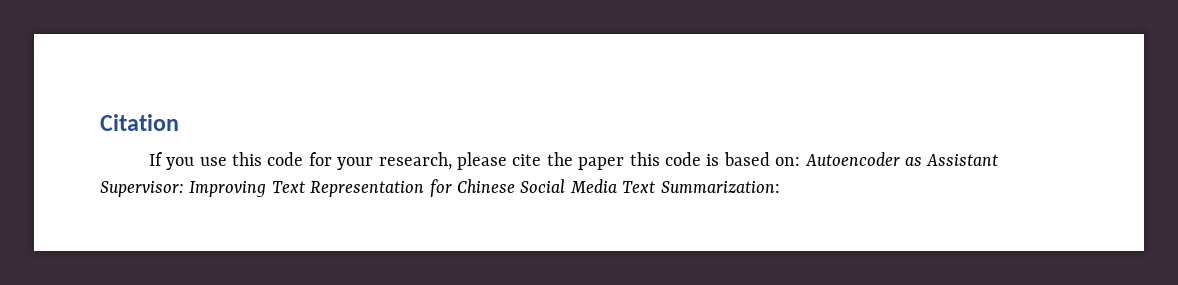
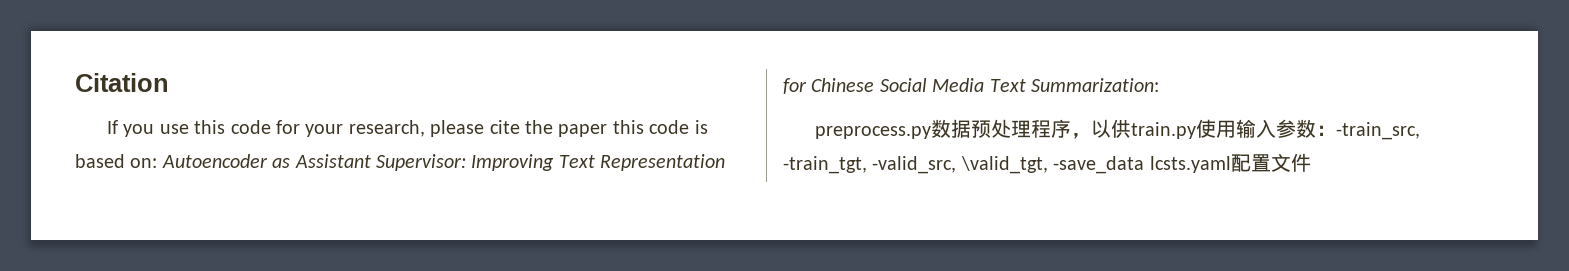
+ preprocess.py数据预处理程序，以供train.py使用输入参数：-train_src, -train_tgt, -valid_src, \valid_tgt, -save_data lcsts.yaml配置文件

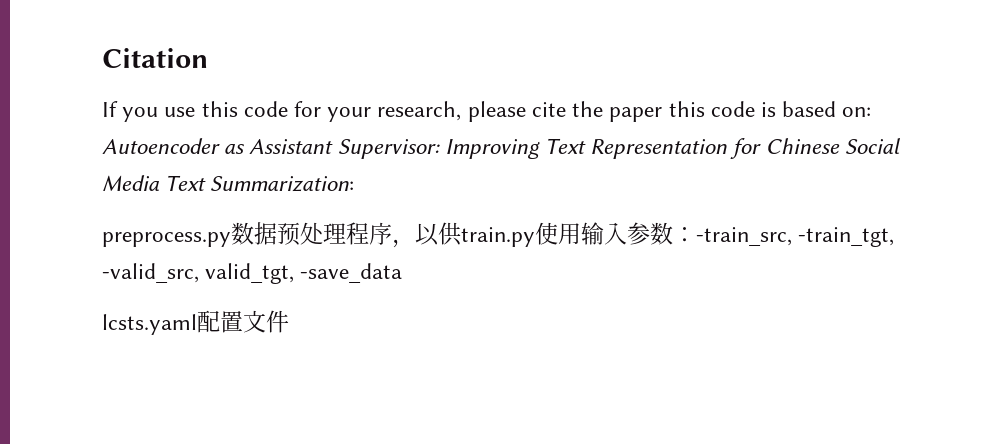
- preprocess.py数据预处理程序，以供train.py使用输入参数：-train_src, -train_tgt, -valid_src, \valid_tgt, -save_data lcsts.yaml配置文件
+ preprocess.py数据预处理程序，以供train.py使用输入参数：-train_src, -train_tgt, -valid_src, valid_tgt, -save_data
+ lcsts.yaml配置文件

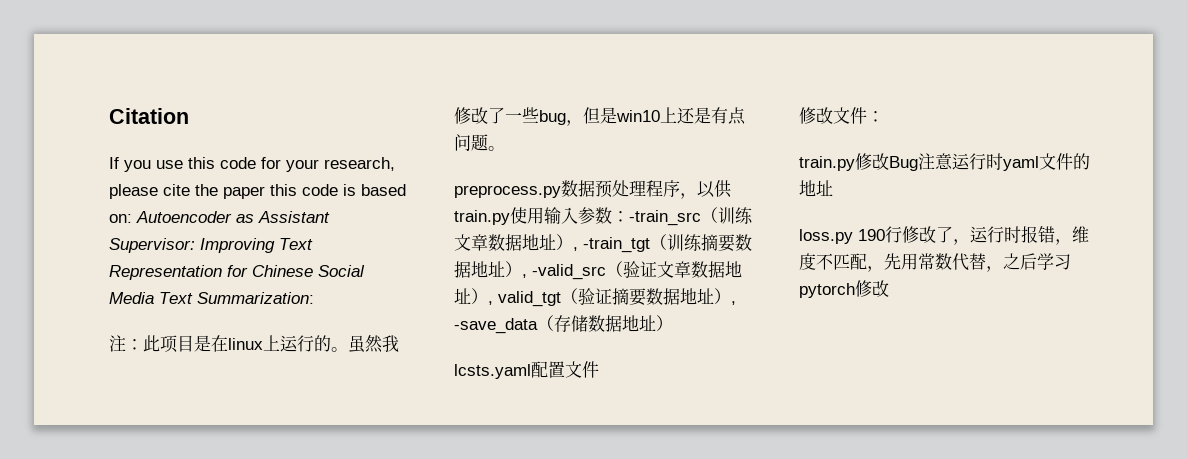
+ 注：此项目是在linux上运行的。虽然我修改了一些bug，但是win10上还是有点问题。
- preprocess.py数据预处理程序，以供train.py使用输入参数：-train_src, -train_tgt, -valid_src, valid_tgt, -save_data
+ preprocess.py数据预处理程序，以供train.py使用输入参数：-train_src（训练文章数据地址）, -train_tgt（训练摘要数据地址）, -valid_src（验证文章数据地址）, valid_tgt（验证摘要数据地址）, -save_data（存储数据地址）
  lcsts.yaml配置文件
+ 修改文件：
+ train.py修改Bug注意运行时yaml文件的地址
+ loss.py 190行修改了，运行时报错，维度不匹配，先用常数代替，之后学习pytorch修改

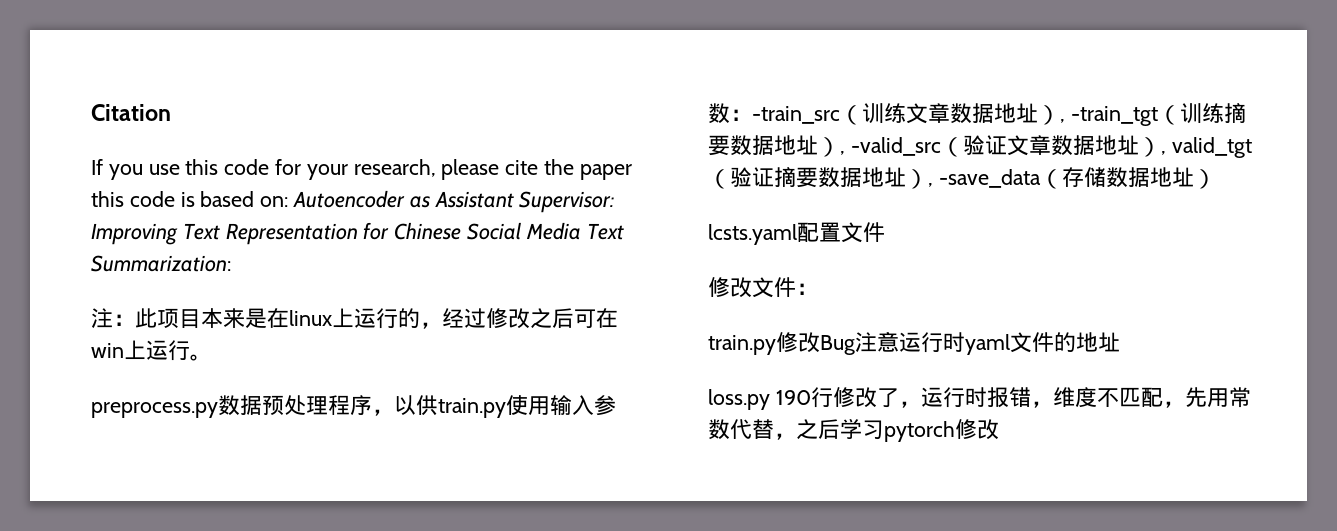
- 注：此项目是在linux上运行的。虽然我修改了一些bug，但是win10上还是有点问题。
+ 注：此项目本来是在linux上运行的，经过修改之后可在win上运行。

